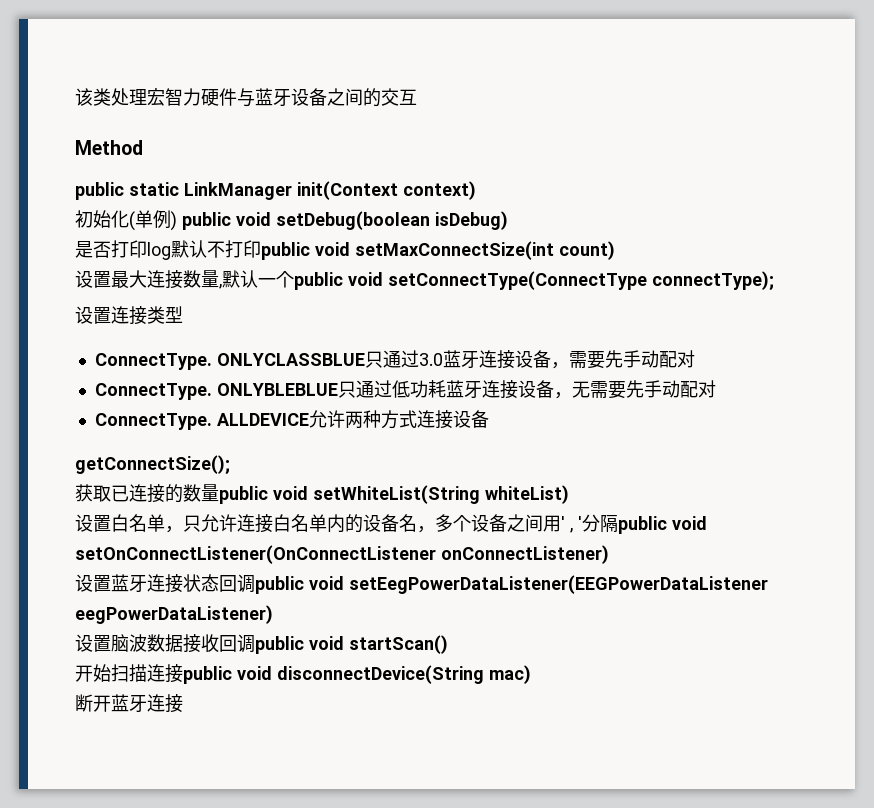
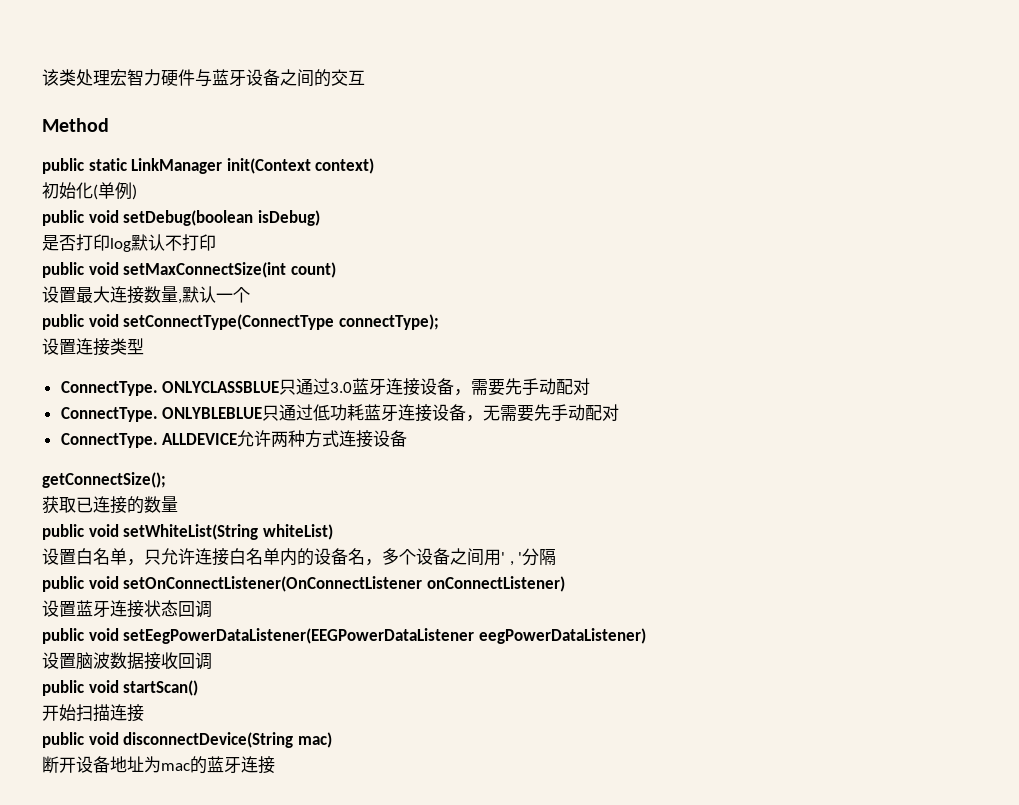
- 初始化(单例) public void setDebug(boolean isDebug)
+ 初始化(单例)
+ public void setDebug(boolean isDebug)
- 是否打印log默认不打印public void setMaxConnectSize(int count)
+ 是否打印log默认不打印
+ public void setMaxConnectSize(int count)
- 设置最大连接数量,默认一个public void setConnectType(ConnectType connectType);
+ 设置最大连接数量,默认一个
+ public void setConnectType(ConnectType connectType);
- 获取已连接的数量public void setWhiteList(String whiteList)
+ 获取已连接的数量
+ public void setWhiteList(String whiteList)
- 设置白名单，只允许连接白名单内的设备名，多个设备之间用' , '分隔public void setOnConnectListener(OnConnectListener onConnectListener)
+ 设置白名单，只允许连接白名单内的设备名，多个设备之间用' , '分隔
+ public void setOnConnectListener(OnConnectListener onConnectListener)
- 设置蓝牙连接状态回调public void setEegPowerDataListener(EEGPowerDataListener eegPowerDataListener)
+ 设置蓝牙连接状态回调
+ public void setEegPowerDataListener(EEGPowerDataListener eegPowerDataListener)
- 设置脑波数据接收回调public void startScan()
+ 设置脑波数据接收回调
+ public void startScan()
- 开始扫描连接public void disconnectDevice(String mac)
+ 开始扫描连接
+ public void disconnectDevice(String mac)
- 断开蓝牙连接
+ 断开设备地址为mac的蓝牙连接

